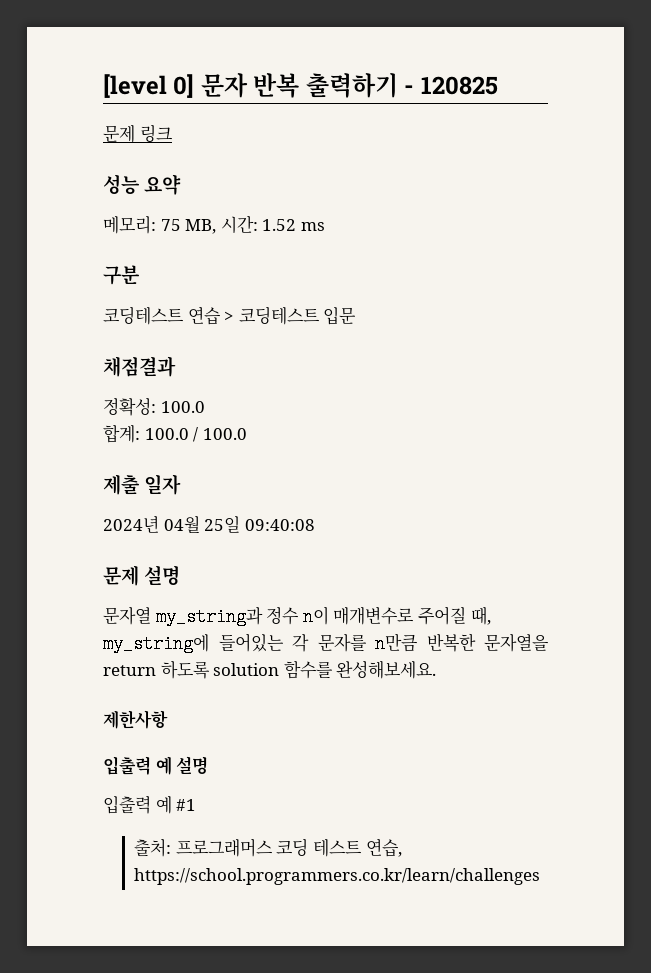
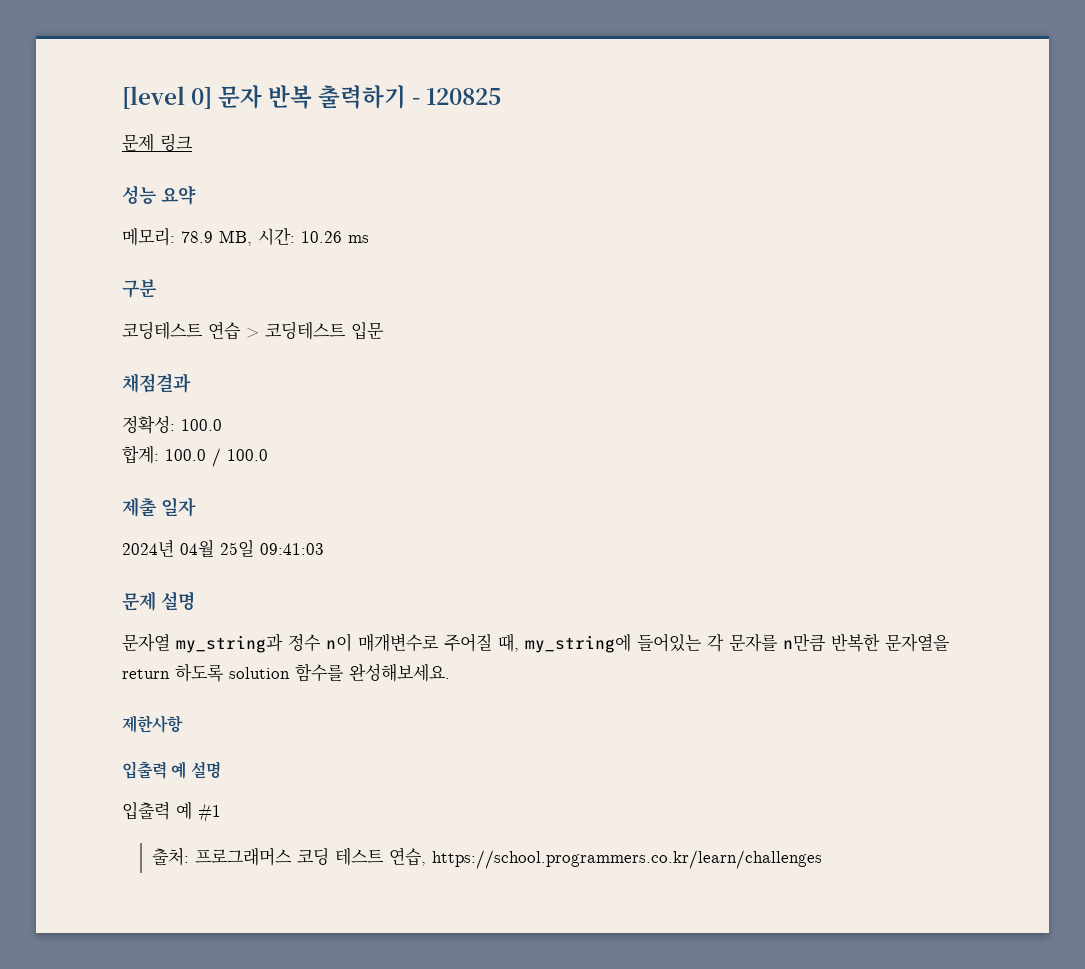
- 메모리: 75 MB, 시간: 1.52 ms
+ 메모리: 78.9 MB, 시간: 10.26 ms
- 2024년 04월 25일 09:40:08
+ 2024년 04월 25일 09:41:03

